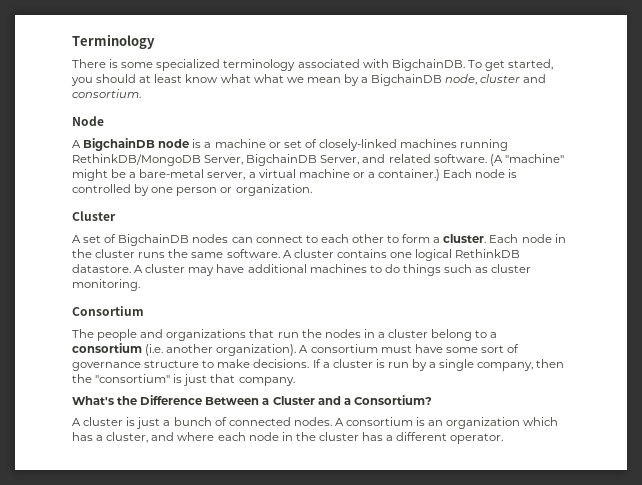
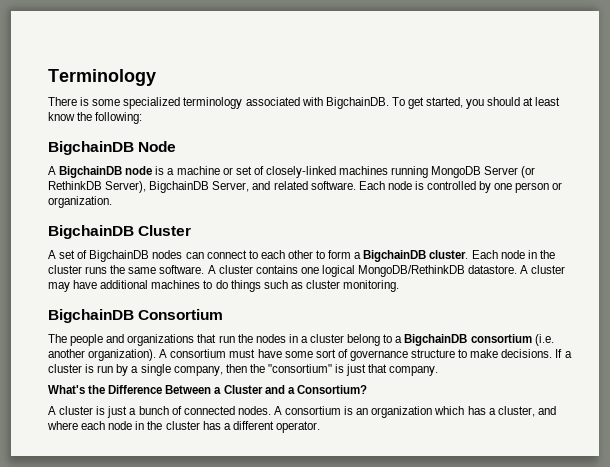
- To get started, you should at least know what what we mean by a BigchainDB node, cluster and consortium.
- Node
+ To get started, you should at least know the following:
+ BigchainDB Node
- A BigchainDB node is a machine or set of closely-linked machines running RethinkDB/MongoDB Server, BigchainDB Server, and related software.
+ A BigchainDB node is a machine or set of closely-linked machines running MongoDB Server (or RethinkDB Server), BigchainDB Server, and related software.
- (A "machine" might be a bare-metal server, a virtual machine or a container.)
  Each node is controlled by one person or organization.
- Cluster
+ BigchainDB Cluster
- A set of BigchainDB nodes can connect to each other to form a cluster.
+ A set of BigchainDB nodes can connect to each other to form a BigchainDB cluster.
- A cluster contains one logical RethinkDB datastore.
+ A cluster contains one logical MongoDB/RethinkDB datastore.
- Consortium
+ BigchainDB Consortium
- The people and organizations that run the nodes in a cluster belong to a consortium (i.e. another organization).
+ The people and organizations that run the nodes in a cluster belong to a BigchainDB consortium (i.e. another organization).

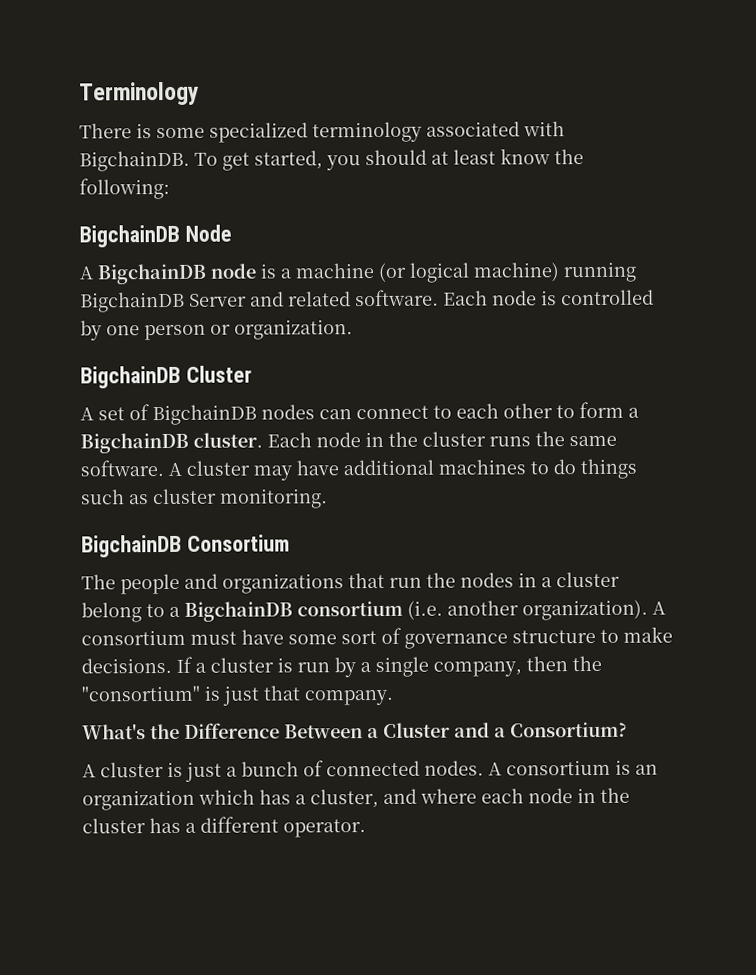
- A BigchainDB node is a machine or set of closely-linked machines running MongoDB Server (or RethinkDB Server), BigchainDB Server, and related software.
+ A BigchainDB node is a machine (or logical machine) running BigchainDB Server and related software.
- A cluster contains one logical MongoDB/RethinkDB datastore. A cluster may have additional machines to do things such as cluster monitoring.
+ A cluster may have additional machines to do things such as cluster monitoring.

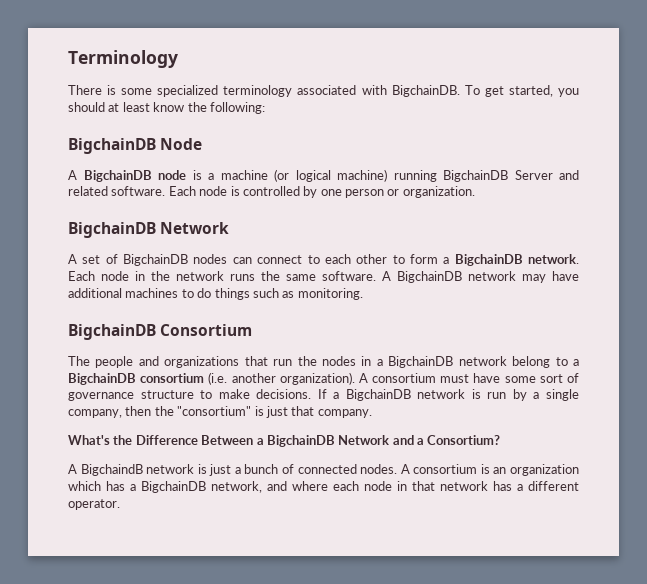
  Each node is controlled by one person or organization.
- BigchainDB Cluster
+ BigchainDB Network
- A set of BigchainDB nodes can connect to each other to form a BigchainDB cluster.
+ A set of BigchainDB nodes can connect to each other to form a BigchainDB network.
- Each node in the cluster runs the same software.
+ Each node in the network runs the same software.
- A cluster may have additional machines to do things such as cluster monitoring.
+ A BigchainDB network may have additional machines to do things such as monitoring.
- The people and organizations that run the nodes in a cluster belong to a BigchainDB consortium (i.e. another organization).
+ The people and organizations that run the nodes in a BigchainDB network belong to a BigchainDB consortium (i.e. another organization).
- If a cluster is run by a single company, then the "consortium" is just that company.
+ If a BigchainDB network is run by a single company, then the "consortium" is just that company.
- What's the Difference Between a Cluster and a Consortium?
+ What's the Difference Between a BigchainDB Network and a Consortium?
- A cluster is just a bunch of connected nodes.
+ A BigchaindB network is just a bunch of connected nodes.
- A consortium is an organization which has a cluster, and where each node in the cluster has a different operator.
+ A consortium is an organization which has a BigchainDB network, and where each node in that network has a different operator.

